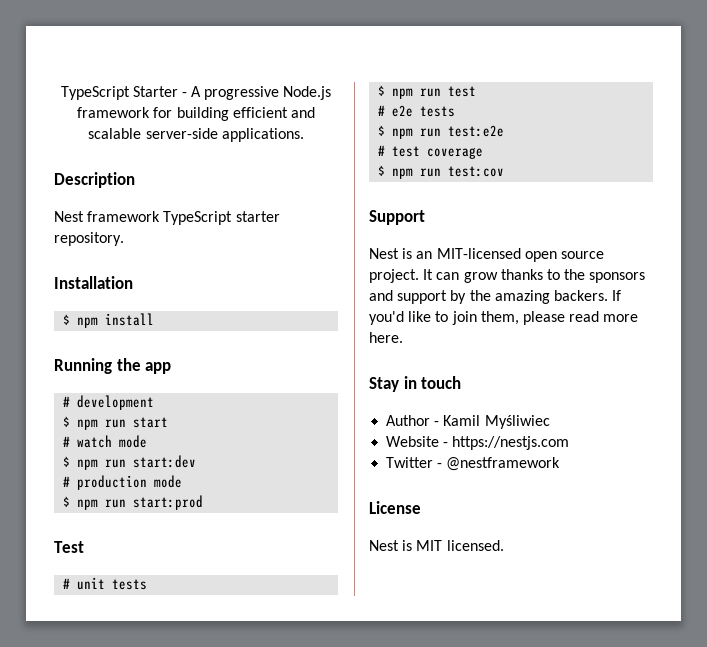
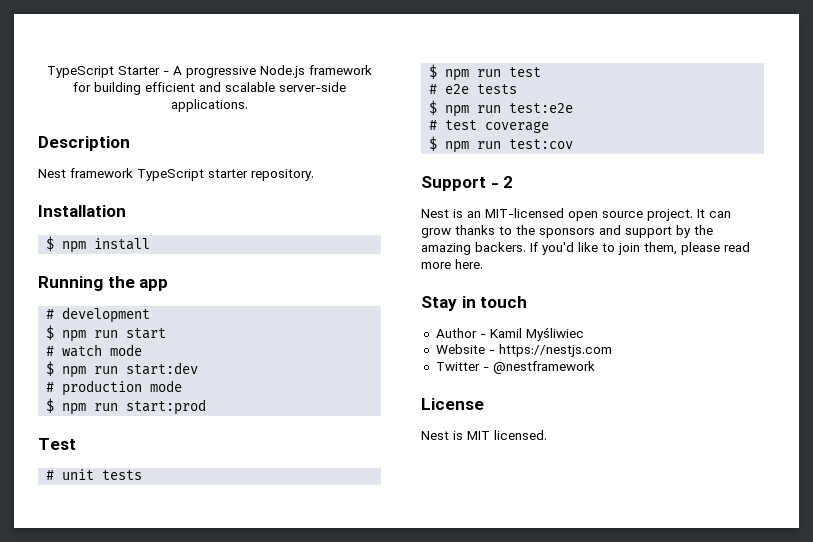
- Support
+ Support - 2

